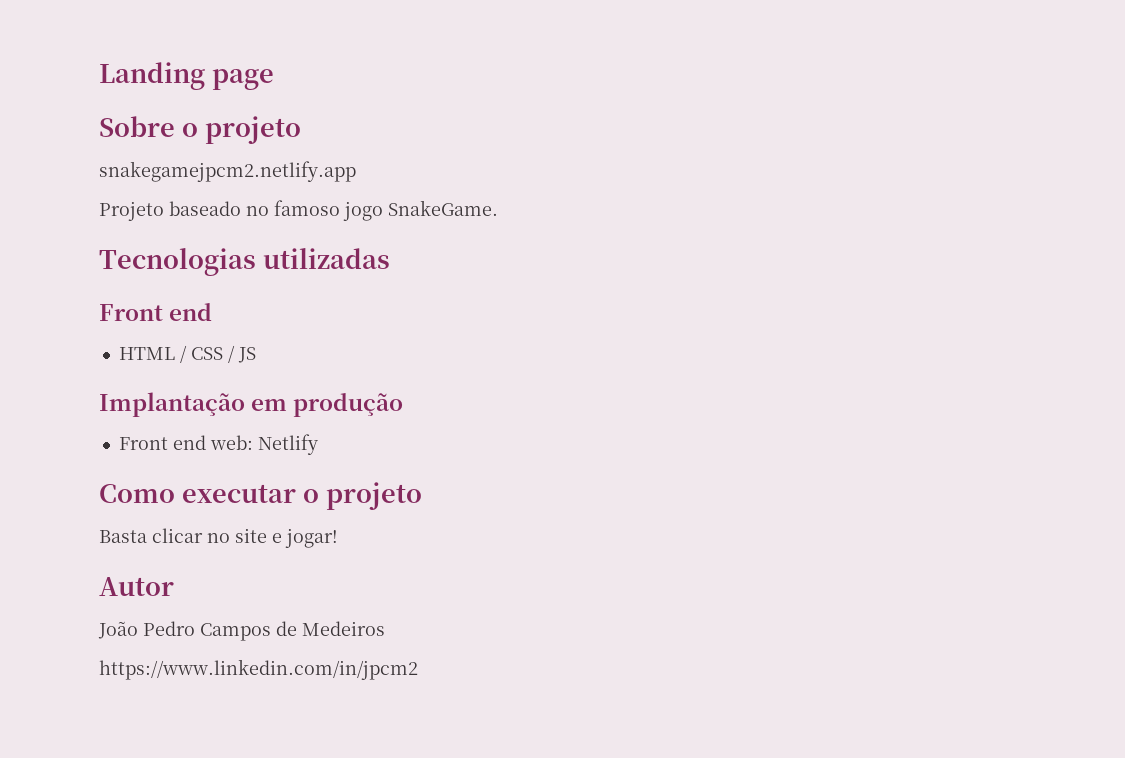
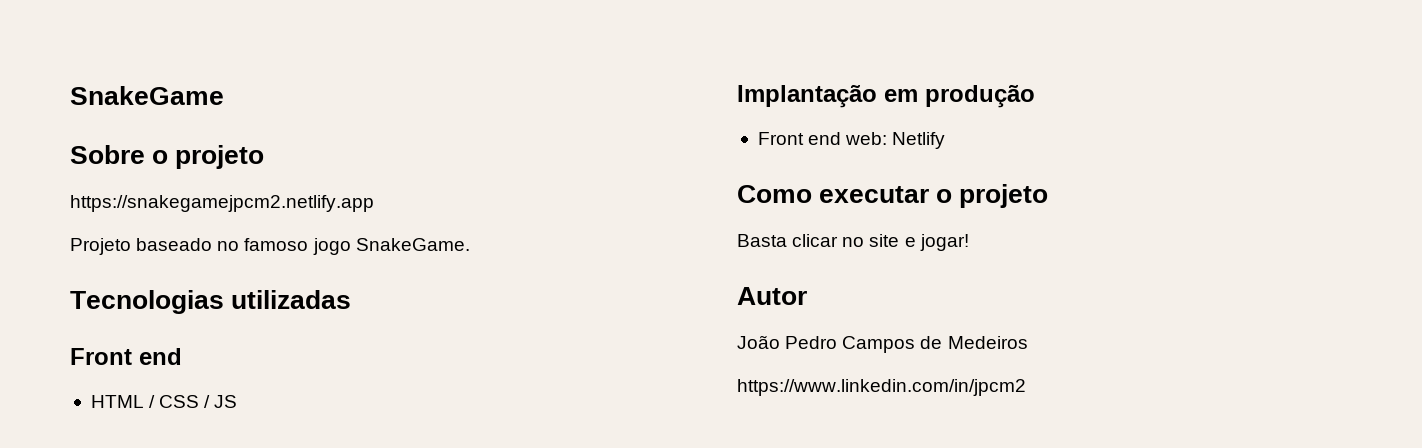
- Landing page
+ SnakeGame
- snakegamejpcm2.netlify.app
+ https://snakegamejpcm2.netlify.app

